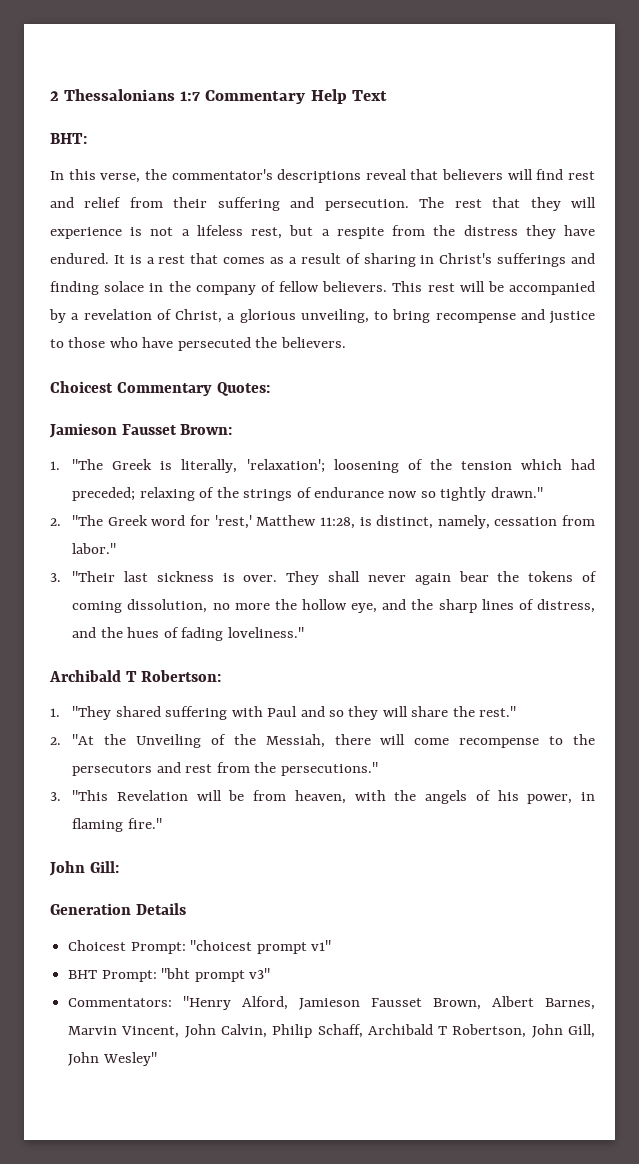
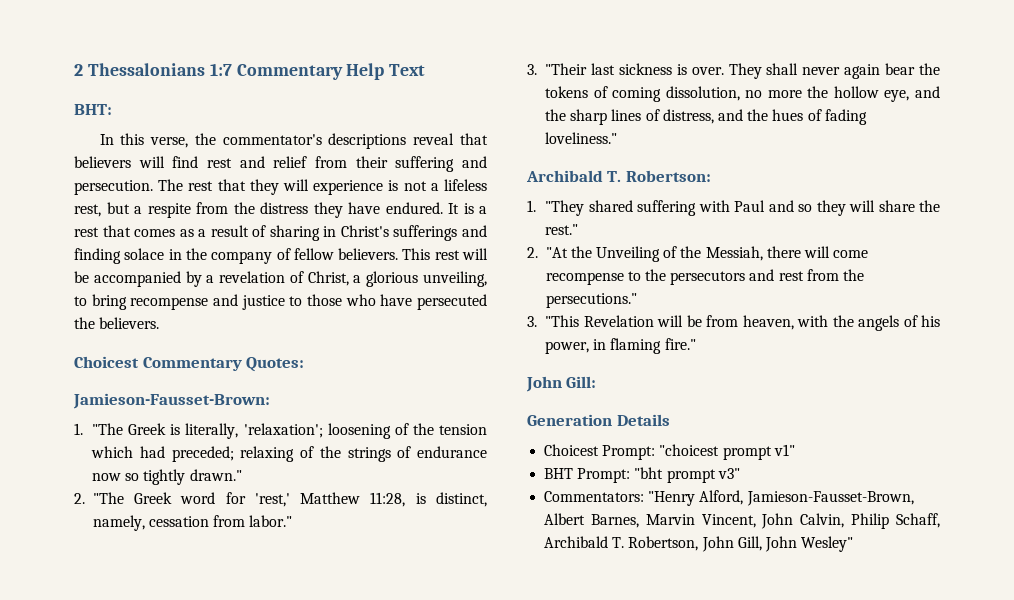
- Jamieson Fausset Brown:
+ Jamieson-Fausset-Brown:
- Archibald T Robertson:
+ Archibald T. Robertson:
- Commentators: "Henry Alford, Jamieson Fausset Brown, Albert Barnes, Marvin Vincent, John Calvin, Philip Schaff, Archibald T Robertson, John Gill, John Wesley"
+ Commentators: "Henry Alford, Jamieson-Fausset-Brown, Albert Barnes, Marvin Vincent, John Calvin, Philip Schaff, Archibald T. Robertson, John Gill, John Wesley"

